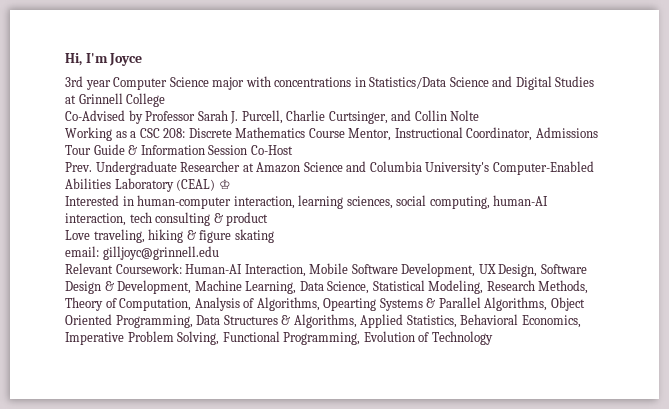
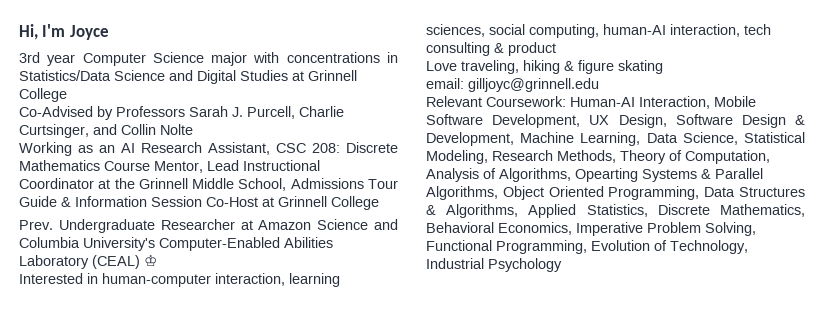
- Co-Advised by Professor Sarah J. Purcell, Charlie Curtsinger, and Collin Nolte
+ Co-Advised by Professors Sarah J. Purcell, Charlie Curtsinger, and Collin Nolte
- Working as a CSC 208: Discrete Mathematics Course Mentor, Instructional Coordinator, Admissions Tour Guide & Information Session Co-Host
+ Working as an AI Research Assistant, CSC 208: Discrete Mathematics Course Mentor, Lead Instructional Coordinator at the Grinnell Middle School, Admissions Tour Guide & Information Session Co-Host at Grinnell College
- Relevant Coursework: Human-AI Interaction, Mobile Software Development, UX Design, Software Design & Development, Machine Learning, Data Science, Statistical Modeling, Research Methods, Theory of Computation, Analysis of Algorithms, Opearting Systems & Parallel Algorithms, Object Oriented Programming, Data Structures & Algorithms, Applied Statistics, Behavioral Economics, Imperative Problem Solving, Functional Programming, Evolution of Technology
+ Relevant Coursework: Human-AI Interaction, Mobile Software Development, UX Design, Software Design & Development, Machine Learning, Data Science, Statistical Modeling, Research Methods, Theory of Computation, Analysis of Algorithms, Opearting Systems & Parallel Algorithms, Object Oriented Programming, Data Structures & Algorithms, Applied Statistics, Discrete Mathematics, Behavioral Economics, Imperative Problem Solving, Functional Programming, Evolution of Technology, Industrial Psychology

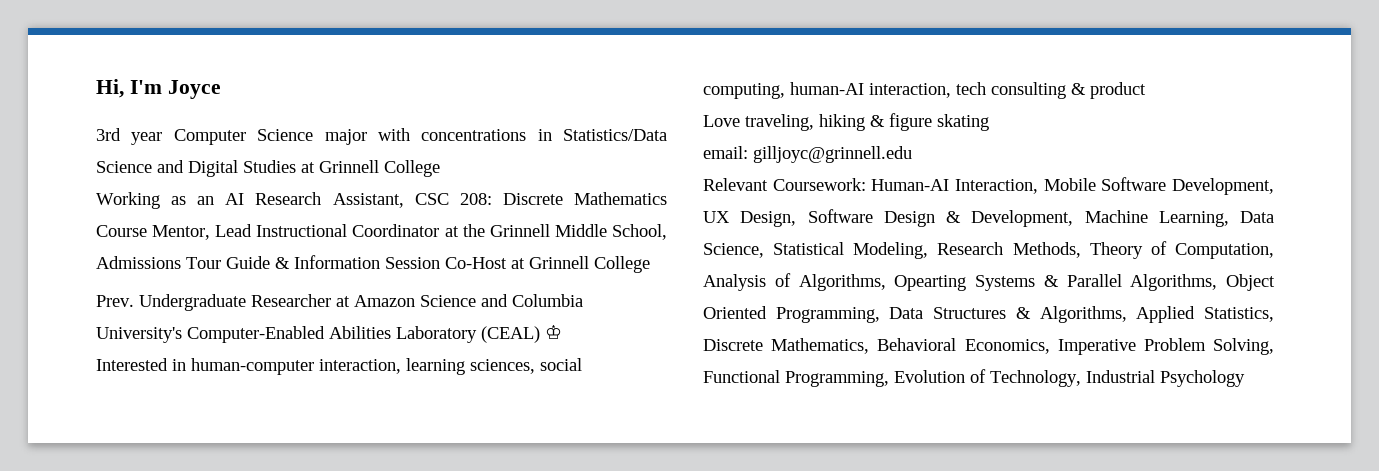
- Co-Advised by Professors Sarah J. Purcell, Charlie Curtsinger, and Collin Nolte

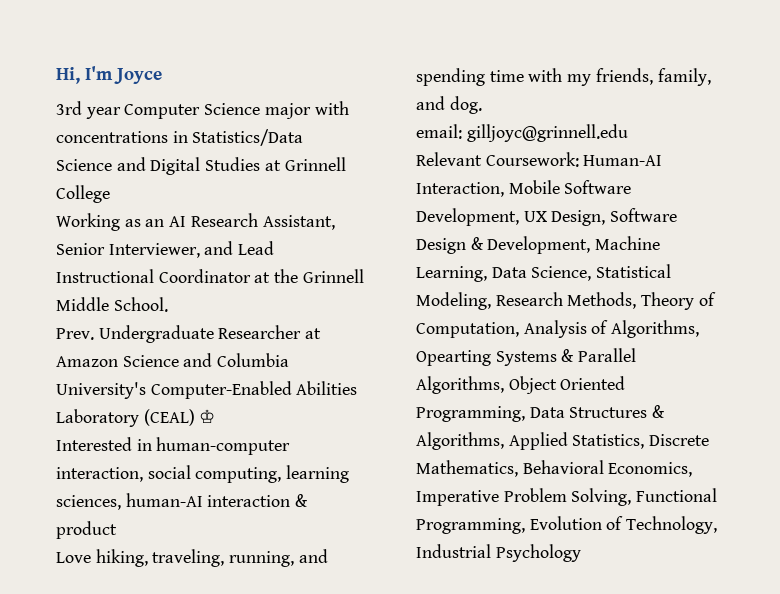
- Working as an AI Research Assistant, CSC 208: Discrete Mathematics Course Mentor, Lead Instructional Coordinator at the Grinnell Middle School, Admissions Tour Guide & Information Session Co-Host at Grinnell College
+ Working as an AI Research Assistant, Senior Interviewer, and Lead Instructional Coordinator at the Grinnell Middle School.
- Interested in human-computer interaction, learning sciences, social computing, human-AI interaction, tech consulting & product
- Love traveling, hiking & figure skating
+ Interested in human-computer interaction, social computing, learning sciences, human-AI interaction & product
+ Love hiking, traveling, running, and spending time with my friends, family, and dog.

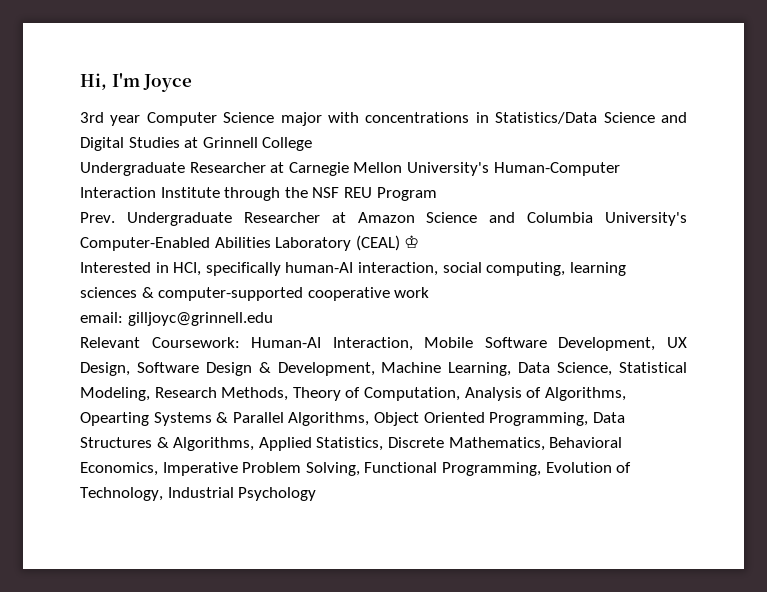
- Working as an AI Research Assistant, Senior Interviewer, and Lead Instructional Coordinator at the Grinnell Middle School.
+ Undergraduate Researcher at Carnegie Mellon University's Human-Computer Interaction Institute through the NSF REU Program
- Interested in human-computer interaction, social computing, learning sciences, human-AI interaction & product
- Love hiking, traveling, running, and spending time with my friends, family, and dog.
+ Interested in HCI, specifically human-AI interaction, social computing, learning sciences & computer-supported cooperative work

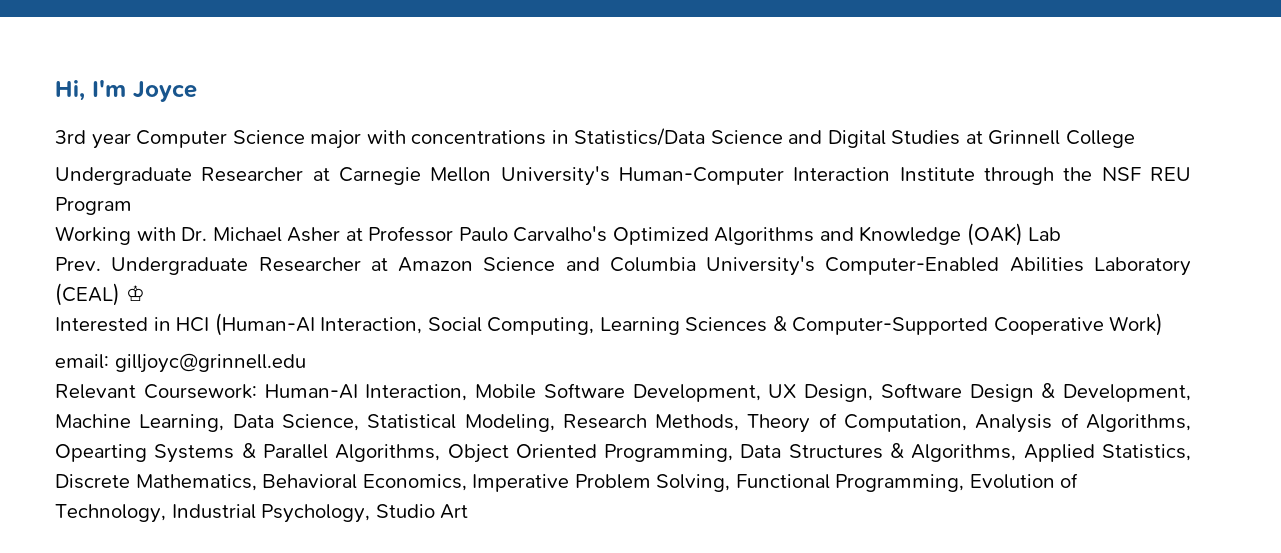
+ Working with Dr. Michael Asher at Professor Paulo Carvalho's Optimized Algorithms and Knowledge (OAK) Lab
- Interested in HCI, specifically human-AI interaction, social computing, learning sciences & computer-supported cooperative work
+ Interested in HCI (Human-AI Interaction, Social Computing, Learning Sciences & Computer-Supported Cooperative Work)
- Relevant Coursework: Human-AI Interaction, Mobile Software Development, UX Design, Software Design & Development, Machine Learning, Data Science, Statistical Modeling, Research Methods, Theory of Computation, Analysis of Algorithms, Opearting Systems & Parallel Algorithms, Object Oriented Programming, Data Structures & Algorithms, Applied Statistics, Discrete Mathematics, Behavioral Economics, Imperative Problem Solving, Functional Programming, Evolution of Technology, Industrial Psychology
+ Relevant Coursework: Human-AI Interaction, Mobile Software Development, UX Design, Software Design & Development, Machine Learning, Data Science, Statistical Modeling, Research Methods, Theory of Computation, Analysis of Algorithms, Opearting Systems & Parallel Algorithms, Object Oriented Programming, Data Structures & Algorithms, Applied Statistics, Discrete Mathematics, Behavioral Economics, Imperative Problem Solving, Functional Programming, Evolution of Technology, Industrial Psychology, Studio Art

